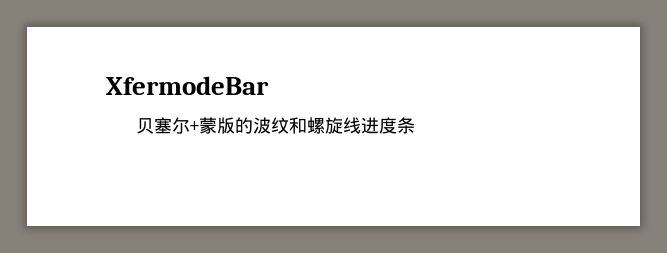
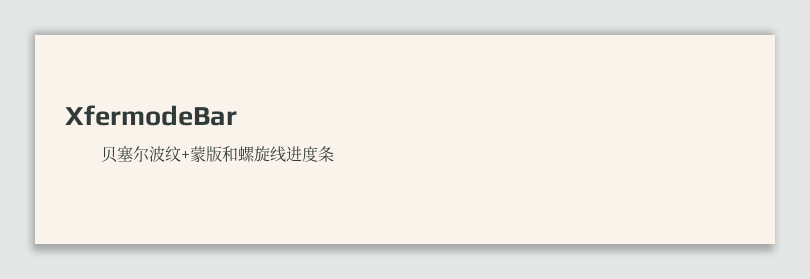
- 贝塞尔+蒙版的波纹和螺旋线进度条
+ 贝塞尔波纹+蒙版和螺旋线进度条

